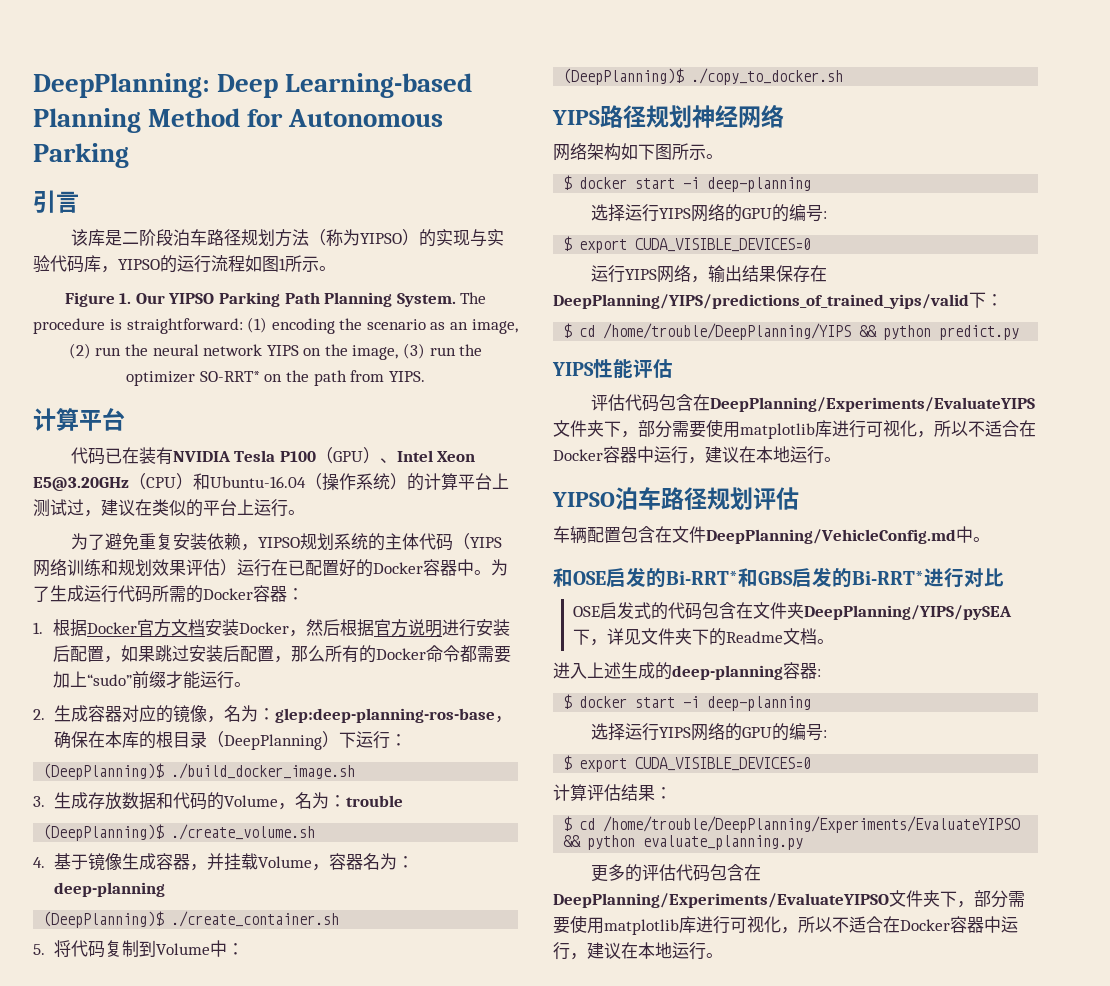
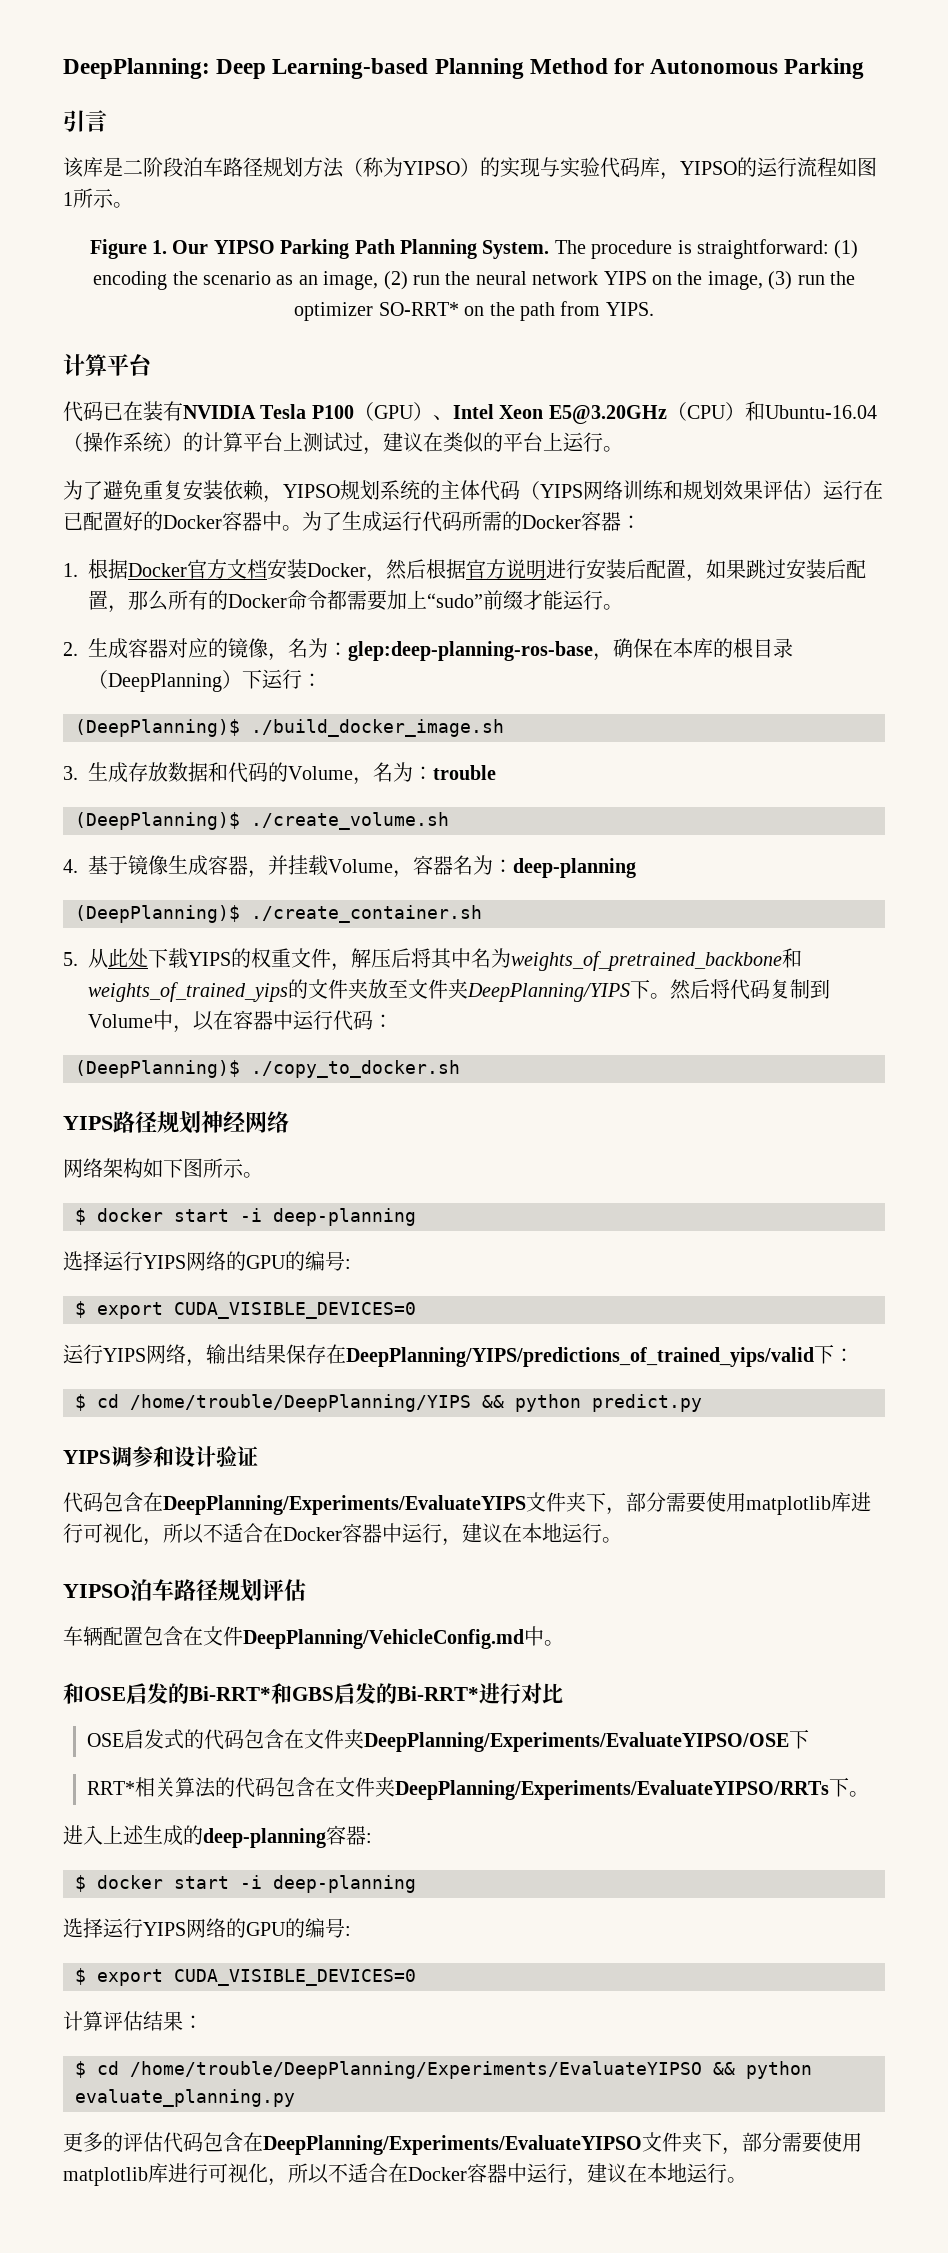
- 5.将代码复制到Volume中：
+ 5.从此处下载YIPS的权重文件，解压后将其中名为weights_of_pretrained_backbone和weights_of_trained_yips的文件夹放至文件夹DeepPlanning/YIPS下。然后将代码复制到Volume中，以在容器中运行代码：
- YIPS性能评估
- 评估代码包含在DeepPlanning/Experiments/EvaluateYIPS文件夹下，部分需要使用matplotlib库进行可视化，所以不适合在Docker容器中运行，建议在本地运行。
+ YIPS调参和设计验证
+ 代码包含在DeepPlanning/Experiments/EvaluateYIPS文件夹下，部分需要使用matplotlib库进行可视化，所以不适合在Docker容器中运行，建议在本地运行。
- OSE启发式的代码包含在文件夹DeepPlanning/YIPS/pySEA下，详见文件夹下的Readme文档。
+ OSE启发式的代码包含在文件夹DeepPlanning/Experiments/EvaluateYIPSO/OSE下
+ RRT*相关算法的代码包含在文件夹DeepPlanning/Experiments/EvaluateYIPSO/RRTs下。

